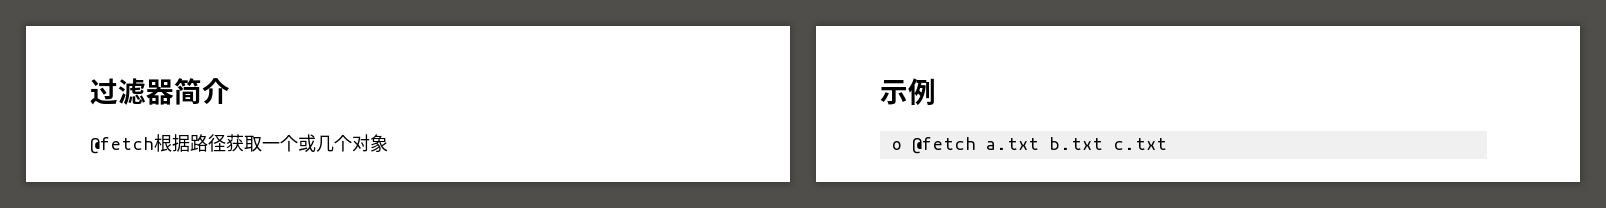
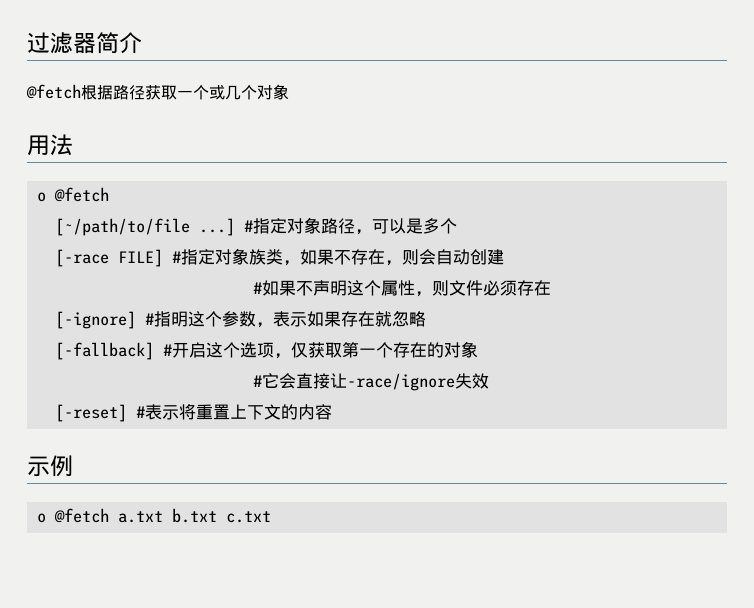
+ 用法
+ o @fetch
+ [~/path/to/file ...] #指定对象路径，可以是多个
+ [-race FILE] #指定对象族类，如果不存在，则会自动创建
+ #如果不声明这个属性，则文件必须存在
+ [-ignore] #指明这个参数，表示如果存在就忽略
+ [-fallback] #开启这个选项，仅获取第一个存在的对象
+ #它会直接让-race/ignore失效
+ [-reset] #表示将重置上下文的内容

